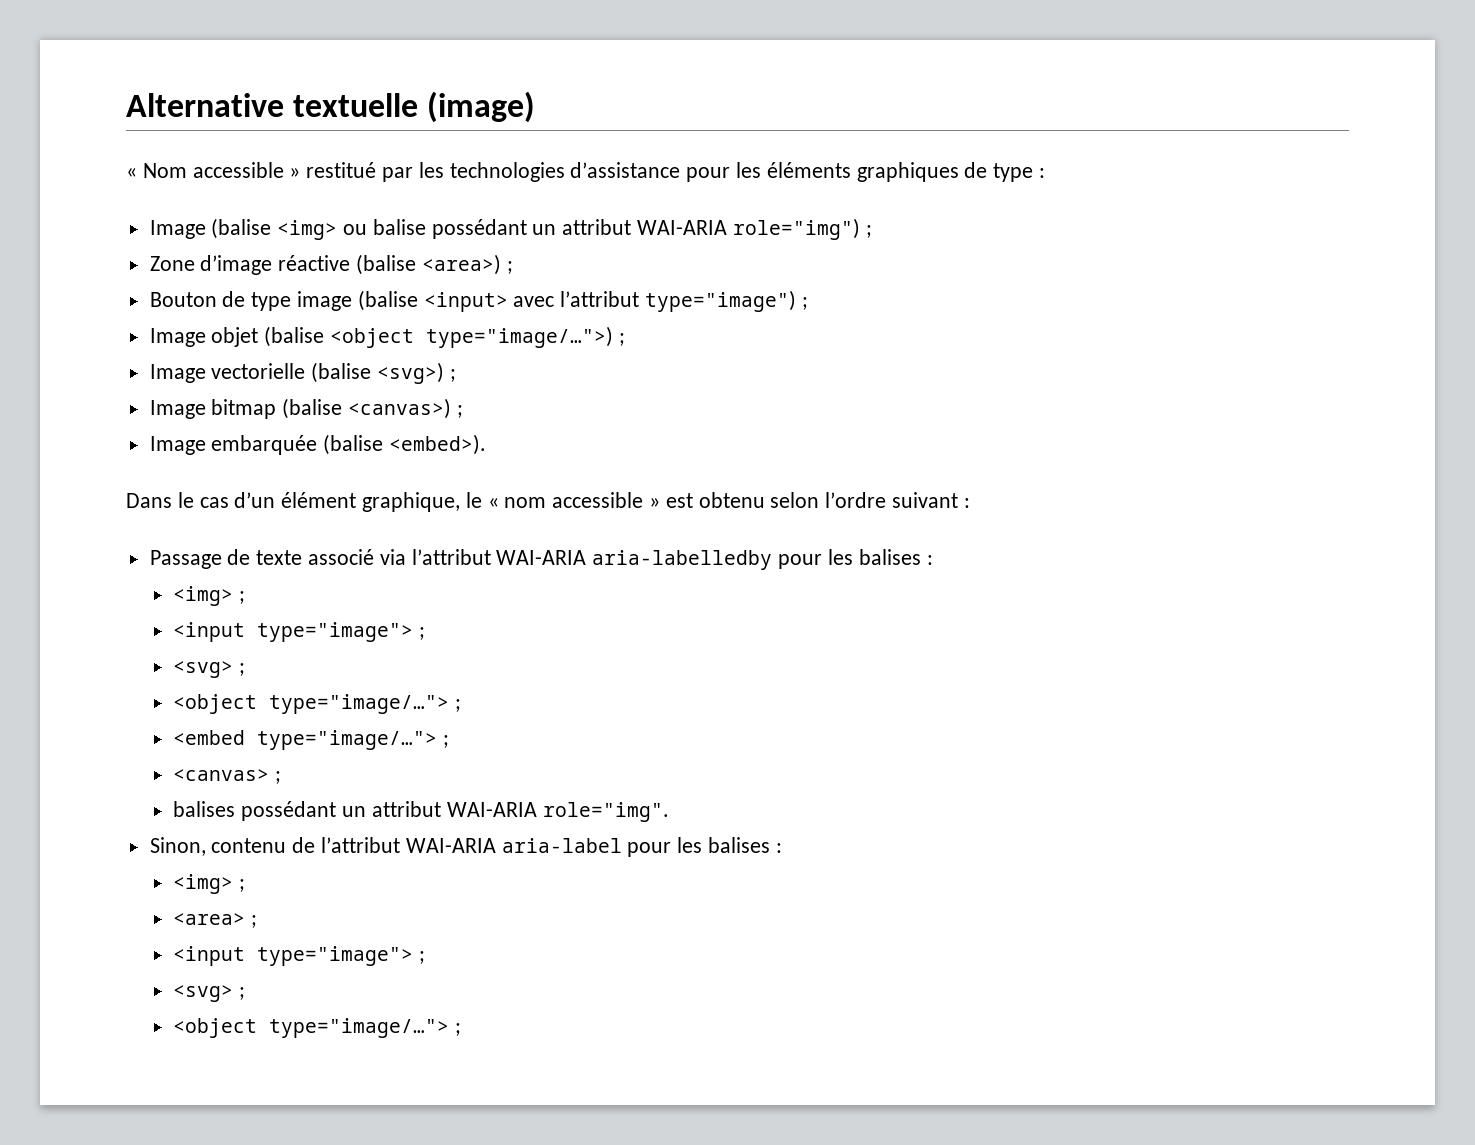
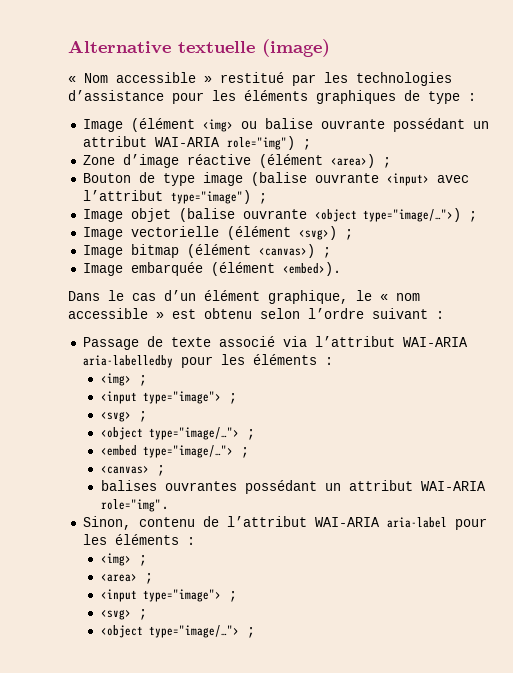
- Image (balise <img> ou balise possédant un attribut WAI-ARIA role="img") ;
+ Image (élément <img> ou balise ouvrante possédant un attribut WAI-ARIA role="img") ;
- Zone d’image réactive (balise <area>) ;
+ Zone d’image réactive (élément <area>) ;
- Bouton de type image (balise <input> avec l’attribut type="image") ;
+ Bouton de type image (balise ouvrante <input> avec l’attribut type="image") ;
- Image objet (balise <object type="image/…">) ;
+ Image objet (balise ouvrante <object type="image/…">) ;
- Image vectorielle (balise <svg>) ;
+ Image vectorielle (élément <svg>) ;
- Image bitmap (balise <canvas>) ;
+ Image bitmap (élément <canvas>) ;
- Image embarquée (balise <embed>).
+ Image embarquée (élément <embed>).
- Passage de texte associé via l’attribut WAI-ARIA aria-labelledby pour les balises :
+ Passage de texte associé via l’attribut WAI-ARIA aria-labelledby pour les éléments :
- balises possédant un attribut WAI-ARIA role="img".
+ balises ouvrantes possédant un attribut WAI-ARIA role="img".
- Sinon, contenu de l’attribut WAI-ARIA aria-label pour les balises :
+ Sinon, contenu de l’attribut WAI-ARIA aria-label pour les éléments :

